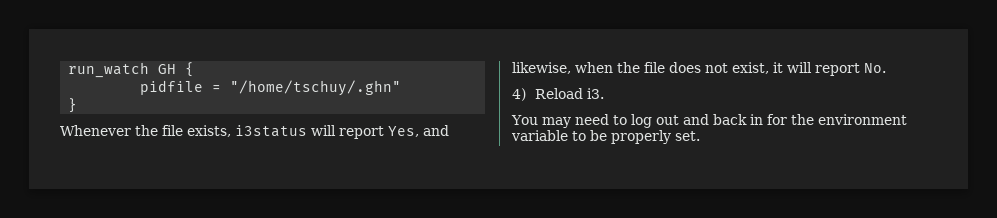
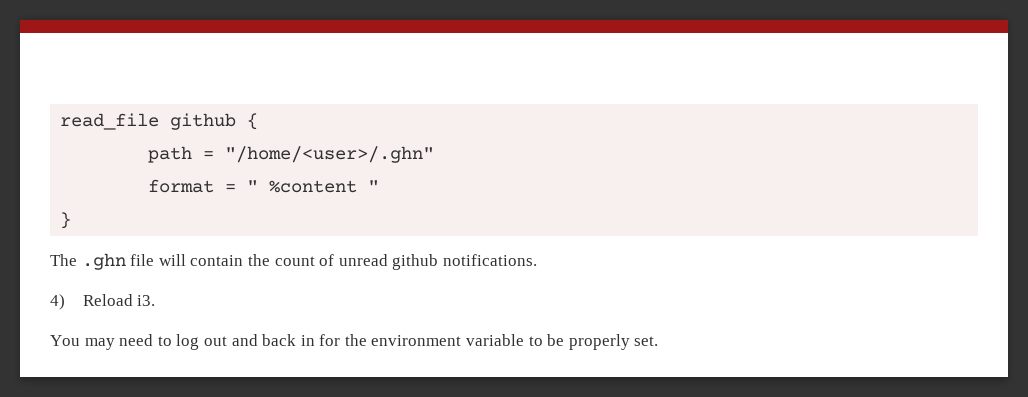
- run_watch GH {
+ read_file github {
- pidfile = "/home/tschuy/.ghn"
+ path = "/home/<user>/.ghn"
+ format = " %content "
  }
- Whenever the file exists, i3status will report Yes, and likewise, when the file does not exist, it will report No.
+ The .ghn file will contain the count of unread github notifications.

